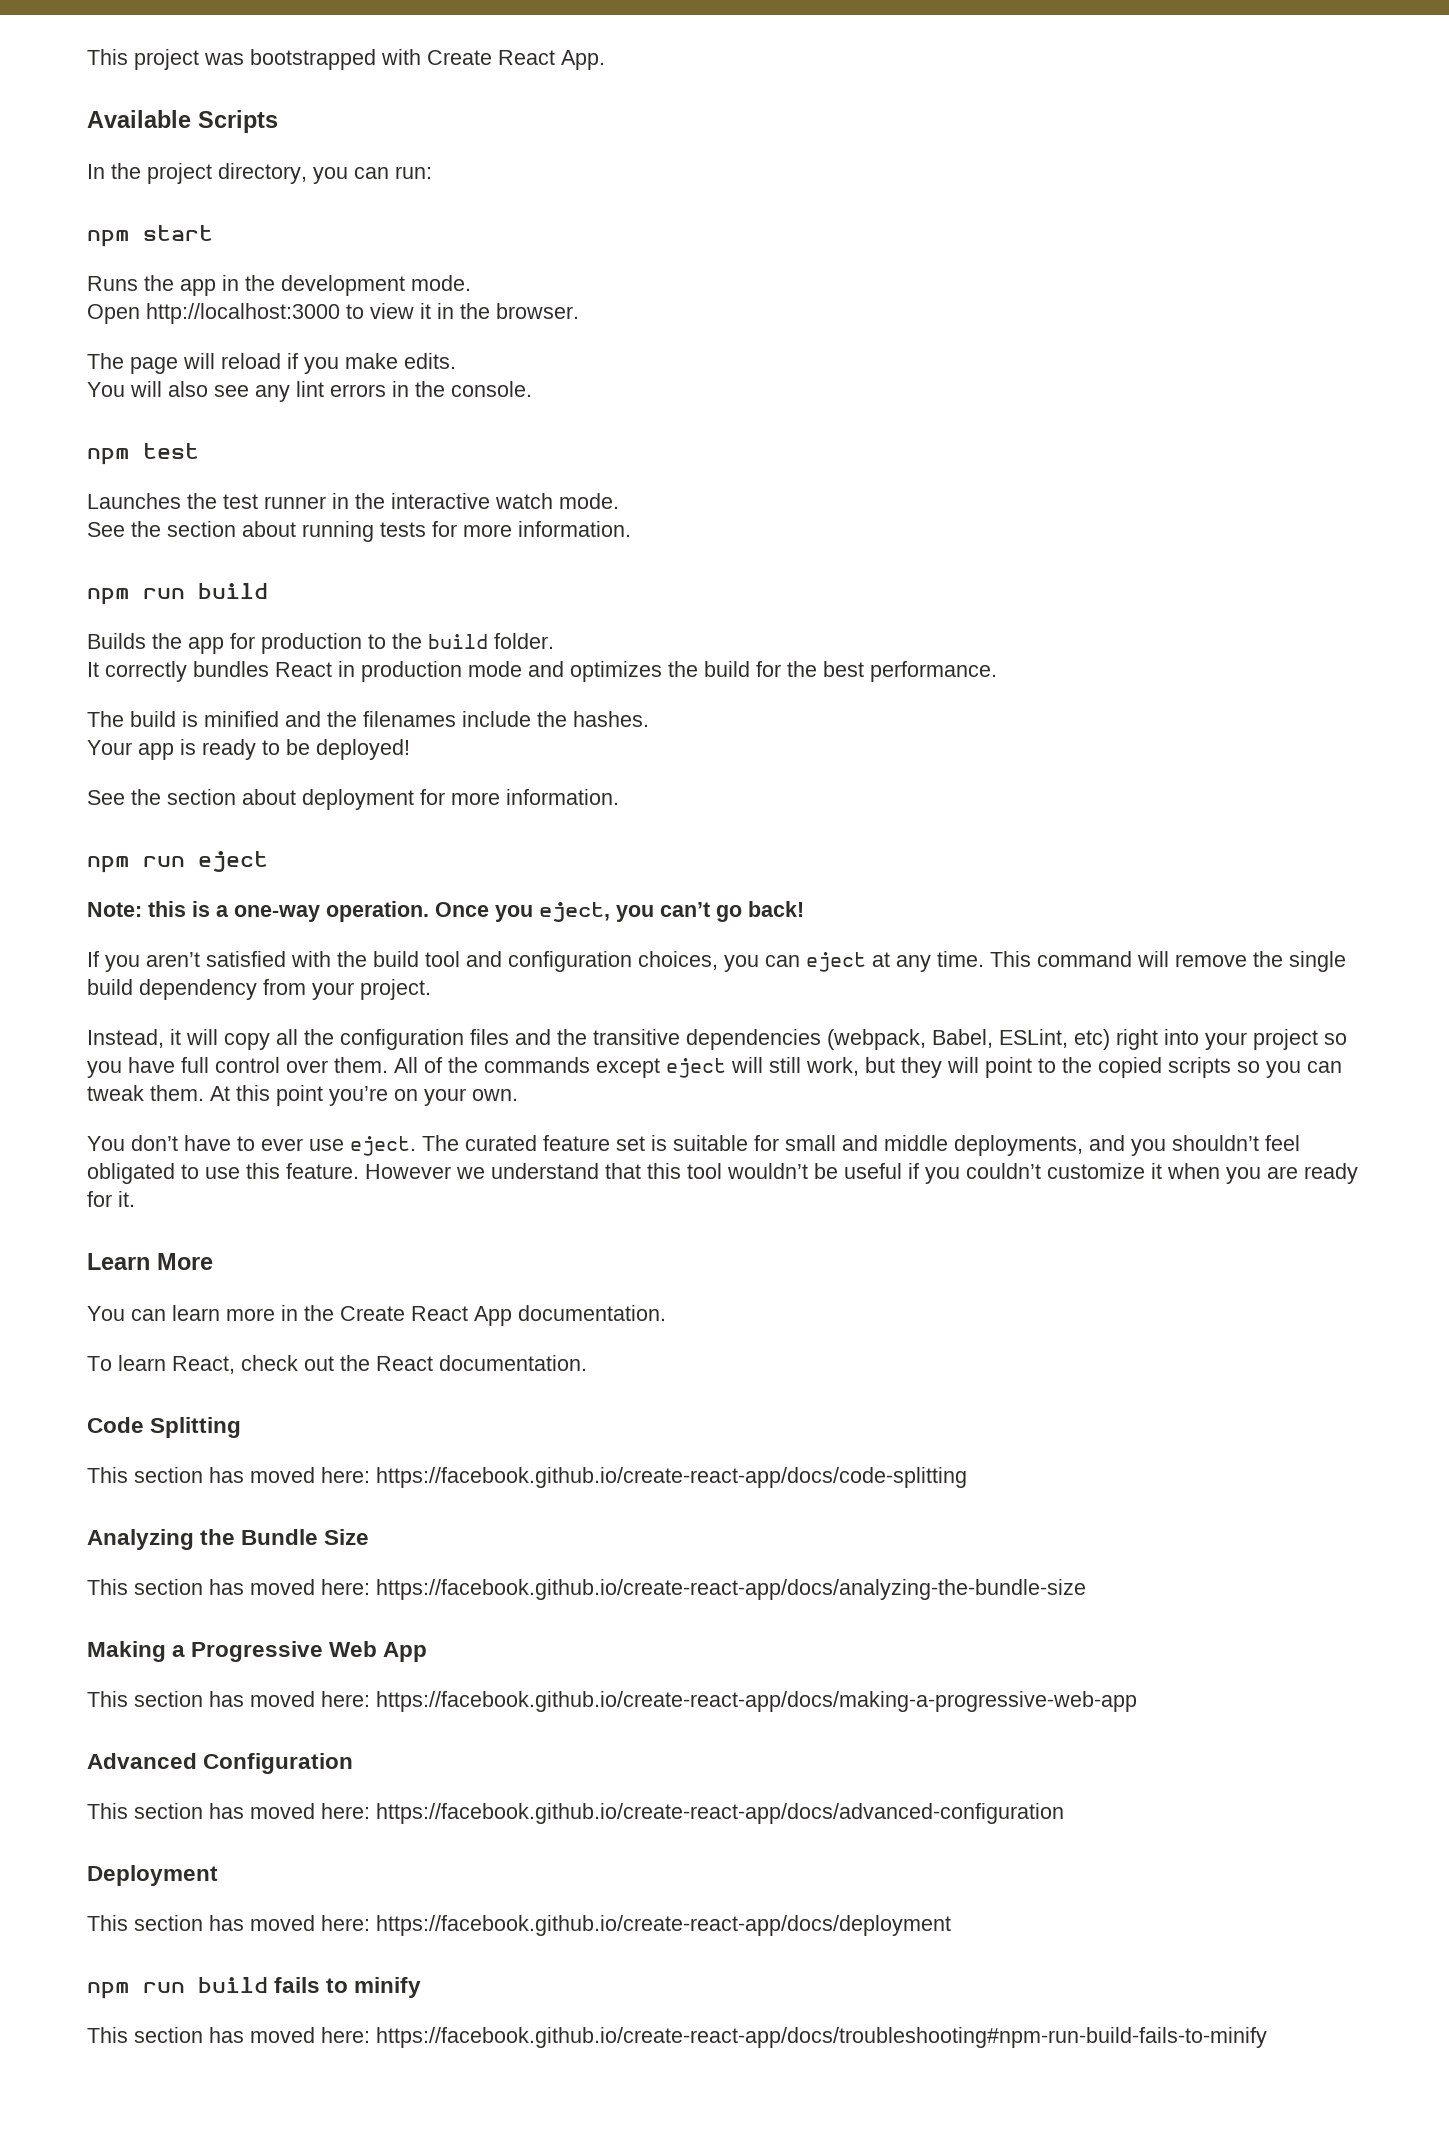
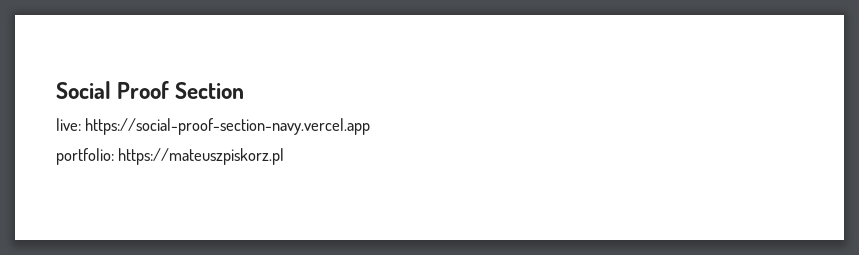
- This project was bootstrapped with Create React App.
- Available Scripts
- In the project directory, you can run:
- npm start
- Runs the app in the development mode.
- Open http://localhost:3000 to view it in the browser.
- The page will reload if you make edits.
- You will also see any lint errors in the console.
- npm test
- Launches the test runner in the interactive watch mode.
- See the section about running tests for more information.
- npm run build
- Builds the app for production to the build folder.
- It correctly bundles React in production mode and optimizes the build for the best performance.
- The build is minified and the filenames include the hashes.
- Your app is ready to be deployed!
- See the section about deployment for more information.
- npm run eject
- Note: this is a one-way operation. Once you eject, you can’t go back!
- If you aren’t satisfied with the build tool and configuration choices, you can eject at any time. This command will remove the single build dependency from your project.
- Instead, it will copy all the configuration files and the transitive dependencies (webpack, Babel, ESLint, etc) right into your project so you have full control over them. All of the commands except eject will still work, but they will point to the copied scripts so you can tweak them. At this point you’re on your own.
- You don’t have to ever use eject. The curated feature set is suitable for small and middle deployments, and you shouldn’t feel obligated to use this feature. However we understand that this tool wouldn’t be useful if you couldn’t customize it when you are ready for it.
- Learn More
- You can learn more in the Create React App documentation.
- To learn React, check out the React documentation.
- Code Splitting
- This section has moved here: https://facebook.github.io/create-react-app/docs/code-splitting
- Analyzing the Bundle Size
- This section has moved here: https://facebook.github.io/create-react-app/docs/analyzing-the-bundle-size
- Making a Progressive Web App
- This section has moved here: https://facebook.github.io/create-react-app/docs/making-a-progressive-web-app
- Advanced Configuration
- This section has moved here: https://facebook.github.io/create-react-app/docs/advanced-configuration
- Deployment
- This section has moved here: https://facebook.github.io/create-react-app/docs/deployment
- npm run build fails to minify
- This section has moved here: https://facebook.github.io/create-react-app/docs/troubleshooting#npm-run-build-fails-to-minify
+ Social Proof Section
+ live: https://social-proof-section-navy.vercel.app
+ portfolio: https://mateuszpiskorz.pl

